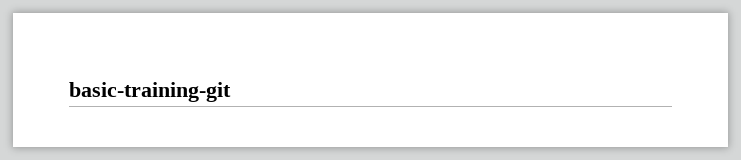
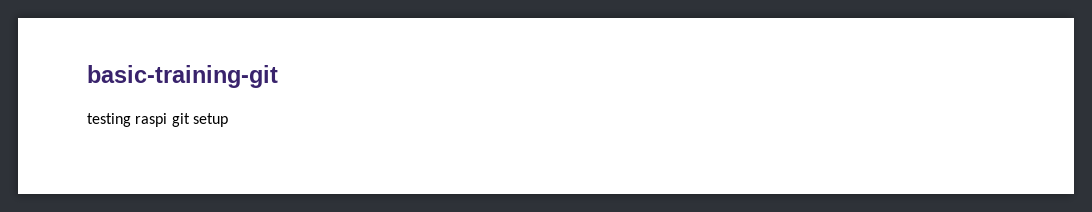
+ testing raspi git setup

